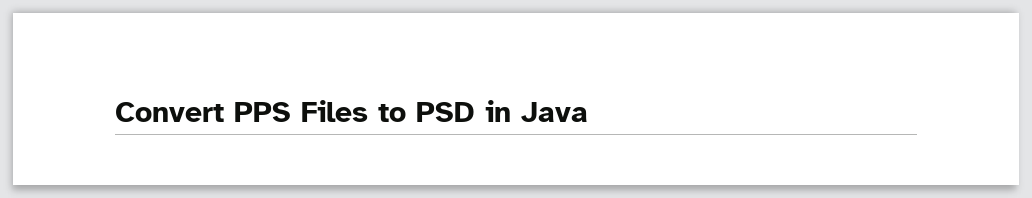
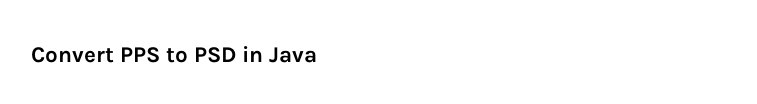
- Convert PPS Files to PSD in Java
+ Convert PPS to PSD in Java

